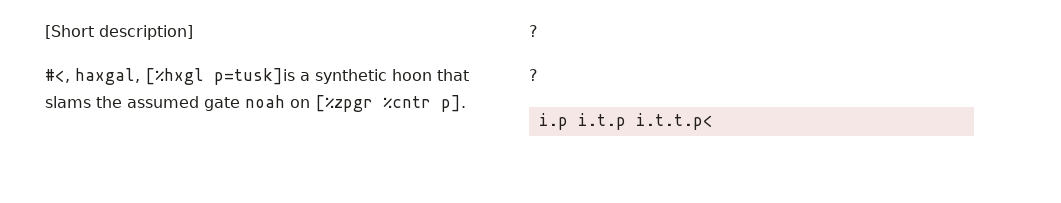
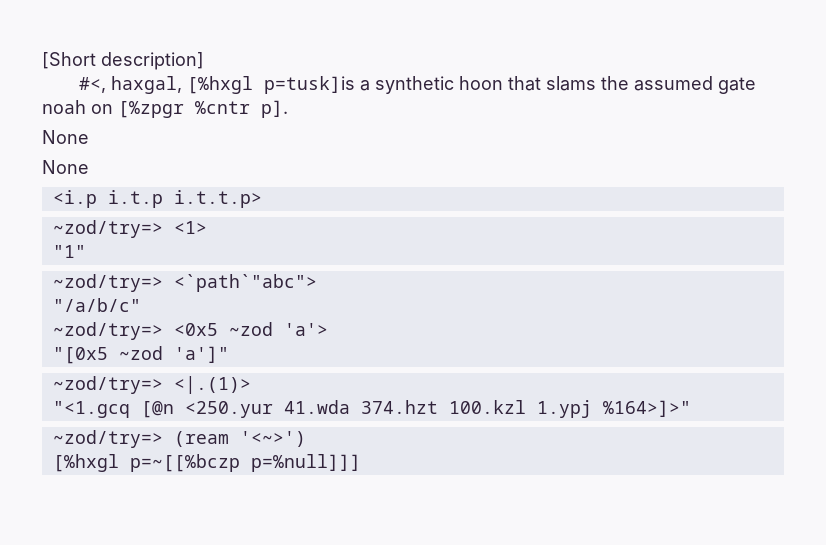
  #<, haxgal, [%hxgl p=tusk]is a synthetic hoon that slams the assumed gate noah on [%zpgr %cntr p].
- ?
- ?
- i.p i.t.p i.t.t.p<
+ None
+ None
+ <i.p i.t.p i.t.t.p>
+ ~zod/try=> <1>
+ "1"
+ ~zod/try=> <`path`"abc">
+ "/a/b/c"
+ ~zod/try=> <0x5 ~zod 'a'>
+ "[0x5 ~zod 'a']"
+ ~zod/try=> <|.(1)>
+ "<1.gcq [@n <250.yur 41.wda 374.hzt 100.kzl 1.ypj %164>]>"
+ ~zod/try=> (ream '<~>')
+ [%hxgl p=~[[%bczp p=%null]]]

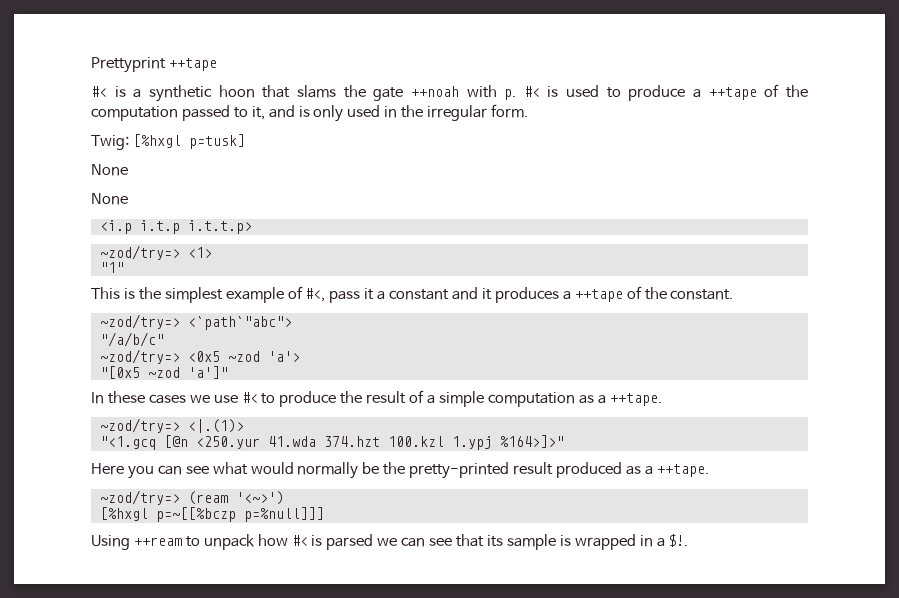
- [Short description]
- #<, haxgal, [%hxgl p=tusk]is a synthetic hoon that slams the assumed gate noah on [%zpgr %cntr p].
+ Prettyprint ++tape
+ #< is a synthetic hoon that slams the gate ++noah with p. #< is used to produce a ++tape of the computation passed to it, and is only used in the irregular form.
+ Twig: [%hxgl p=tusk]
+ This is the simplest example of #<, pass it a constant and it produces a ++tape of the constant.
+ In these cases we use #< to produce the result of a simple computation as a ++tape.
+ Here you can see what would normally be the pretty-printed result produced as a ++tape.
+ Using ++ream to unpack how #< is parsed we can see that its sample is wrapped in a $!.

